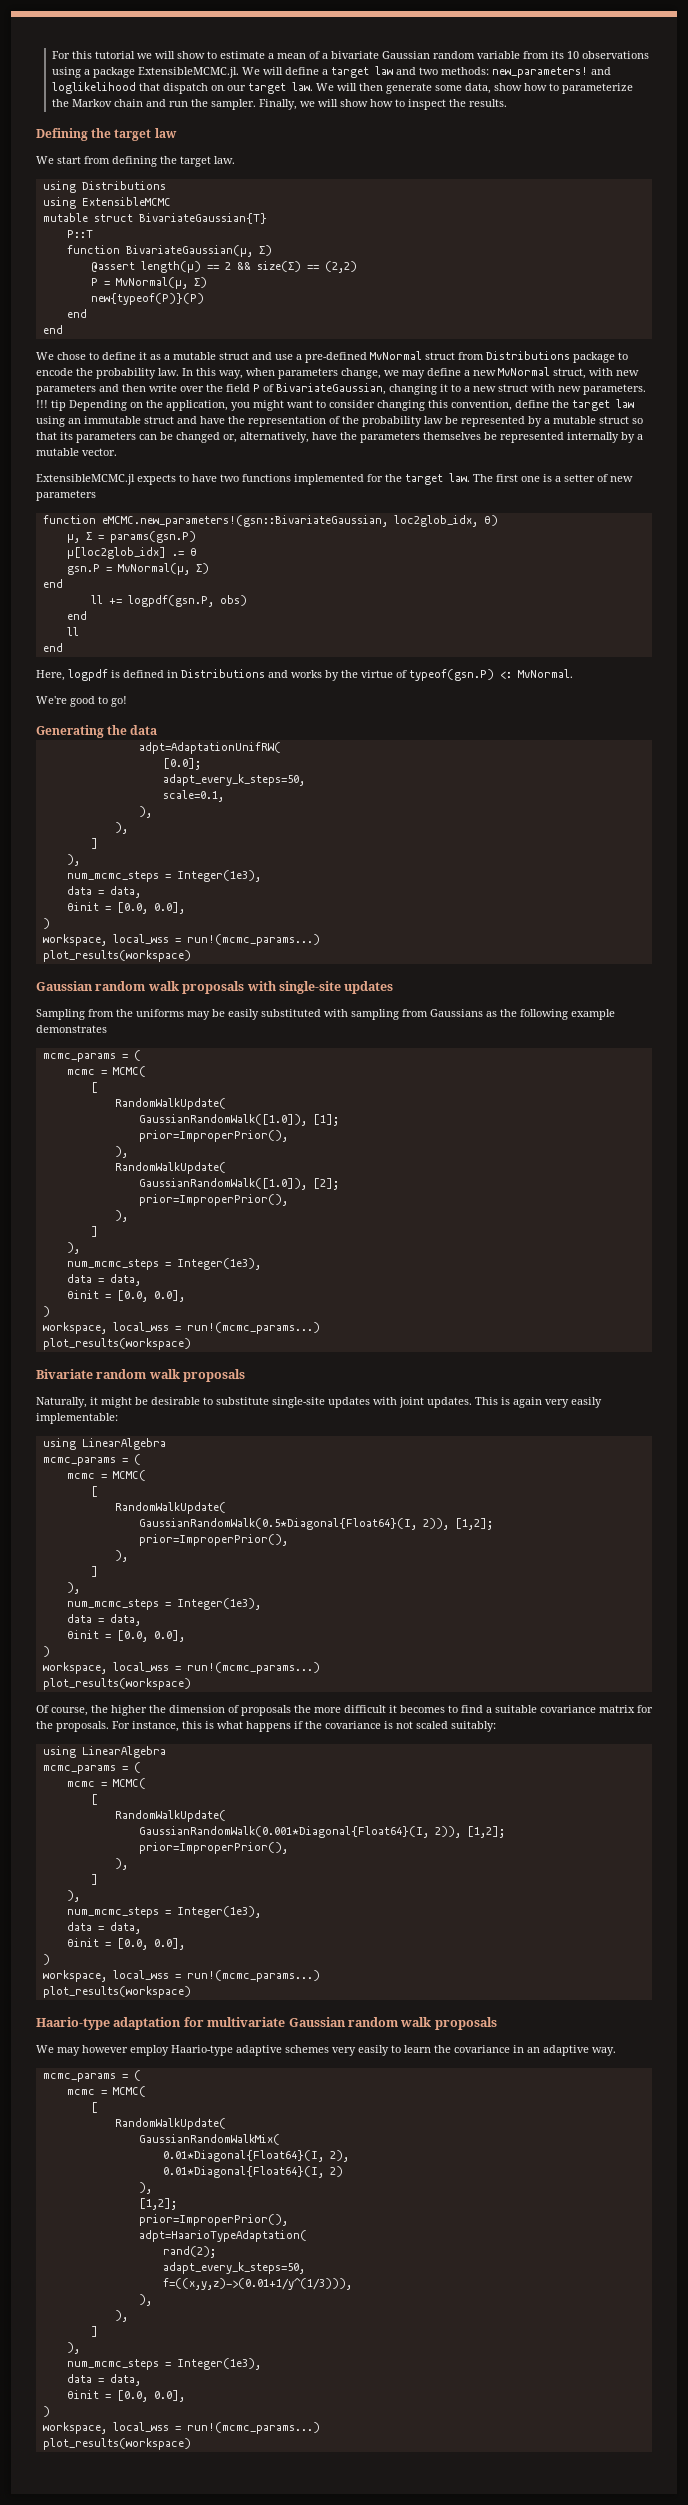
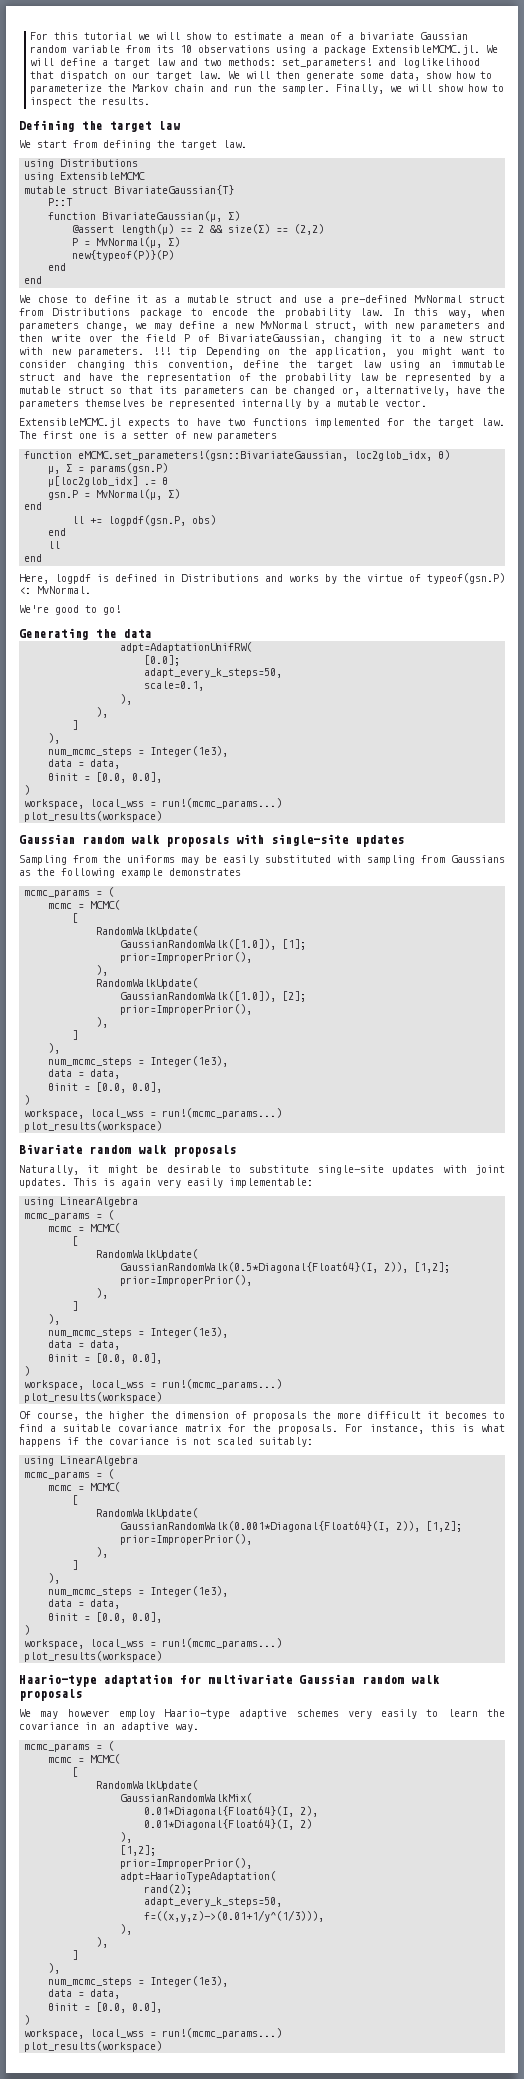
- For this tutorial we will show to estimate a mean of a bivariate Gaussian random variable from its 10 observations using a package ExtensibleMCMC.jl. We will define a target law and two methods: new_parameters! and loglikelihood that dispatch on our target law.
+ For this tutorial we will show to estimate a mean of a bivariate Gaussian random variable from its 10 observations using a package ExtensibleMCMC.jl. We will define a target law and two methods: set_parameters! and loglikelihood that dispatch on our target law.
- function eMCMC.new_parameters!(gsn::BivariateGaussian, loc2glob_idx, θ)
+ function eMCMC.set_parameters!(gsn::BivariateGaussian, loc2glob_idx, θ)

